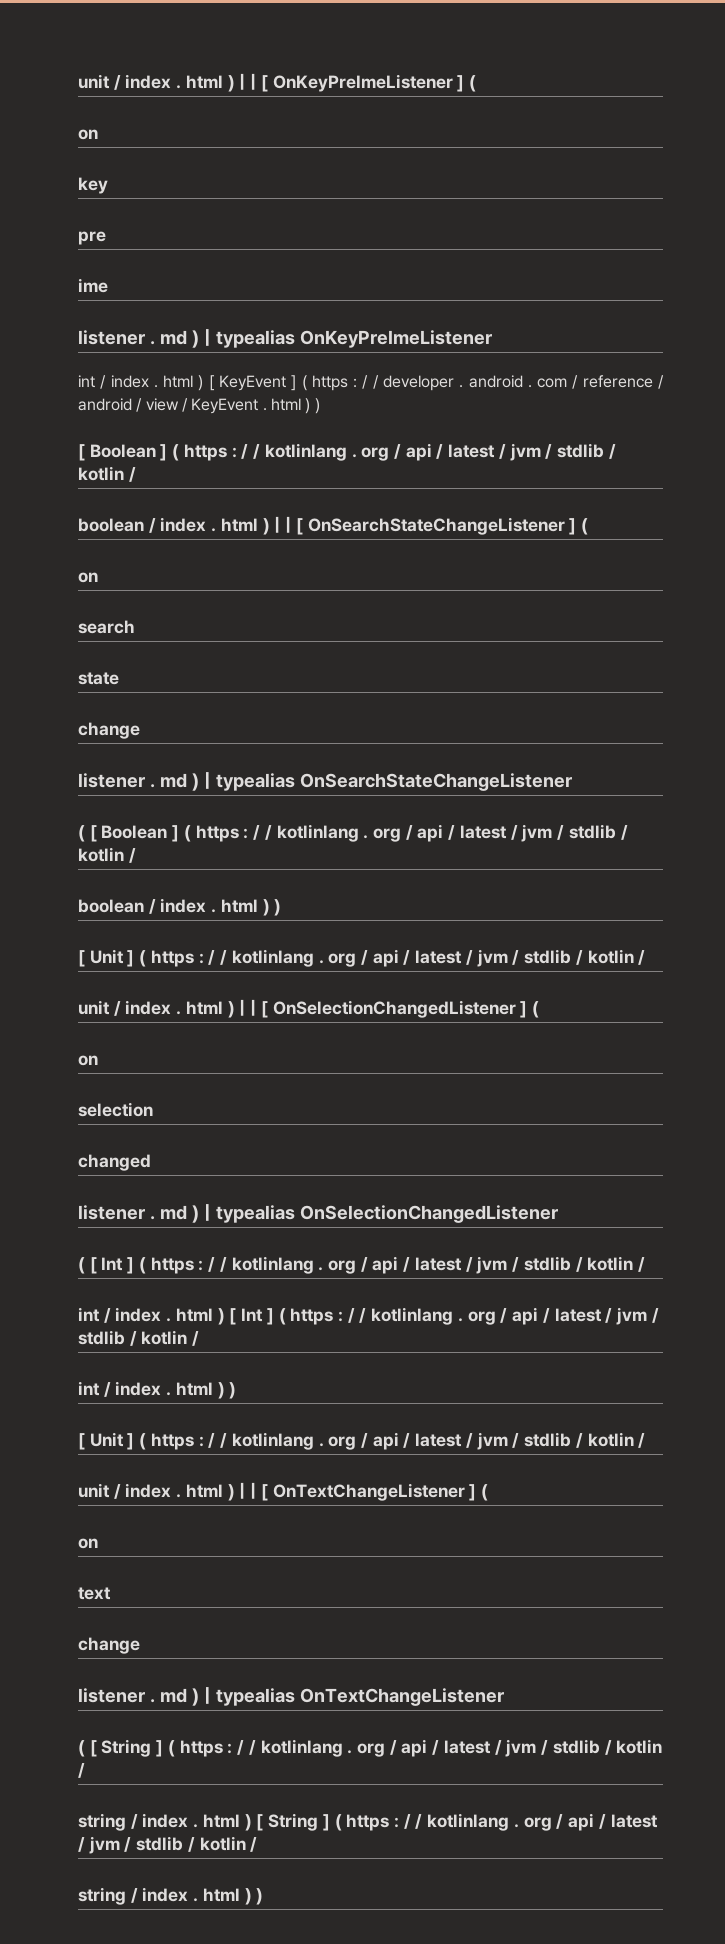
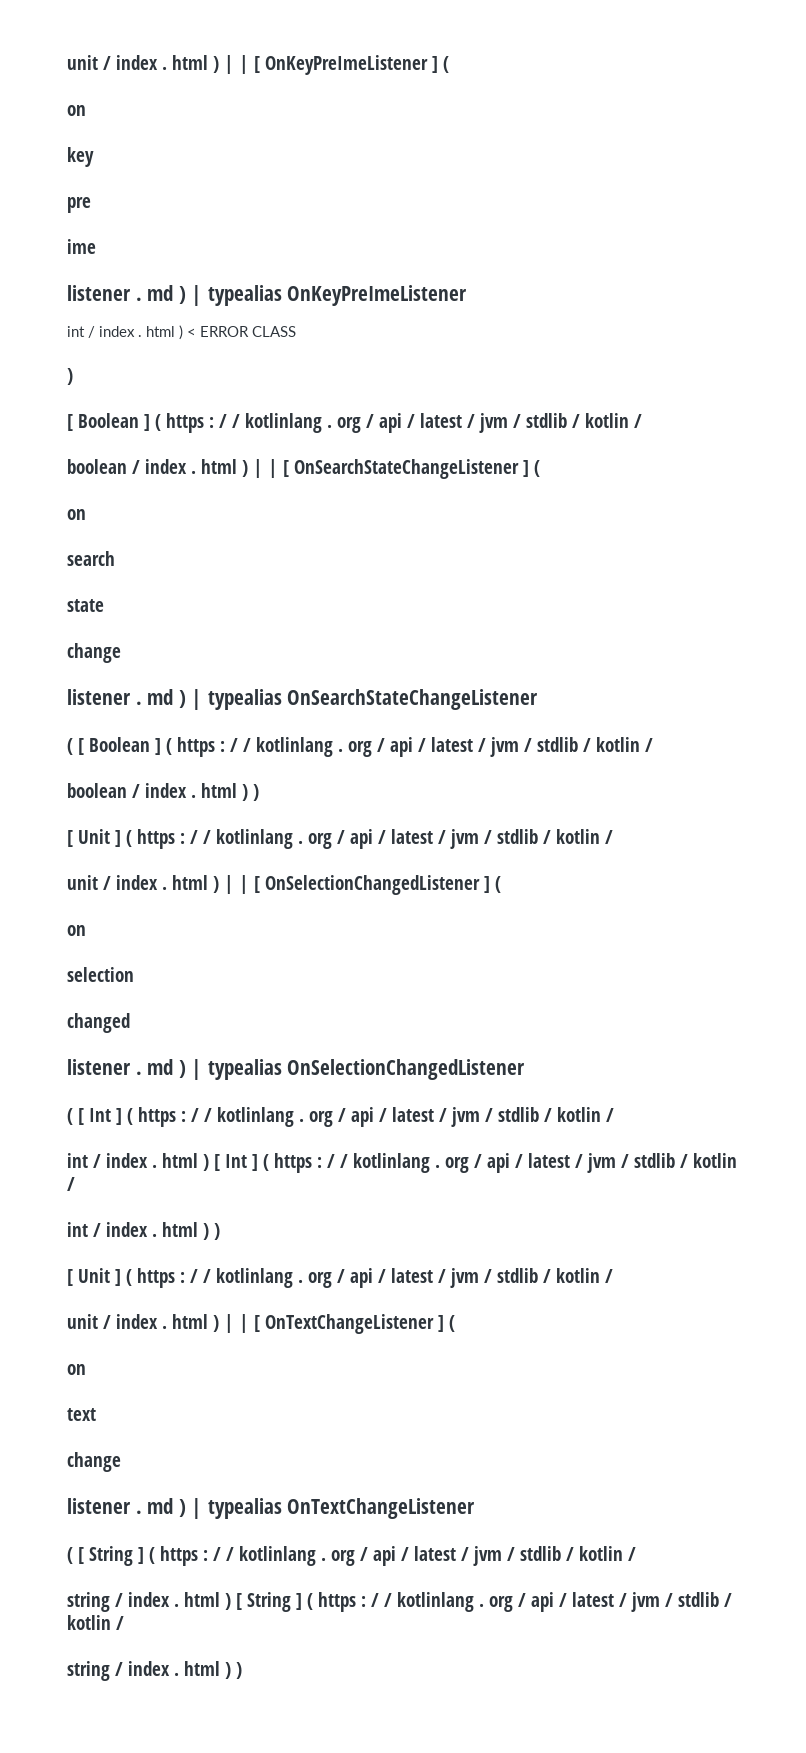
- int / index . html ) [ KeyEvent ] ( https : / / developer . android . com / reference / android / view / KeyEvent . html ) )
+ int / index . html ) < ERROR CLASS
+ )

